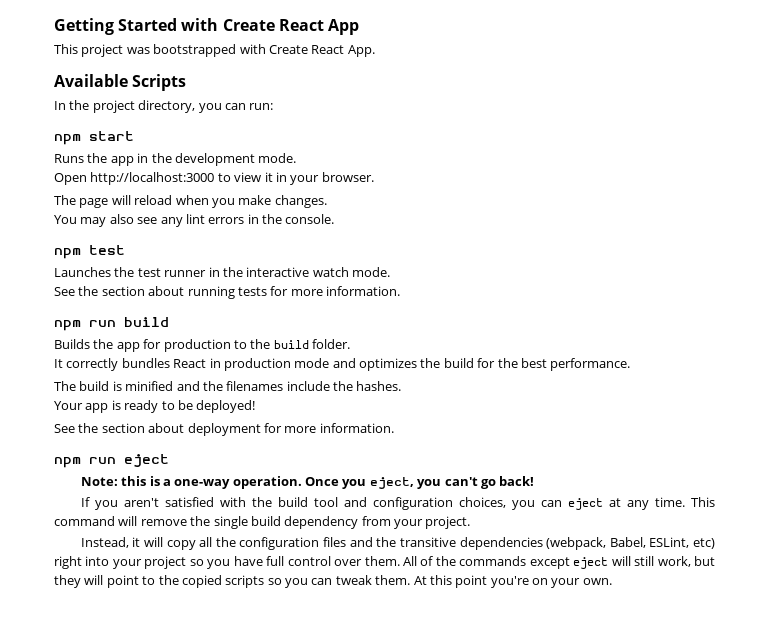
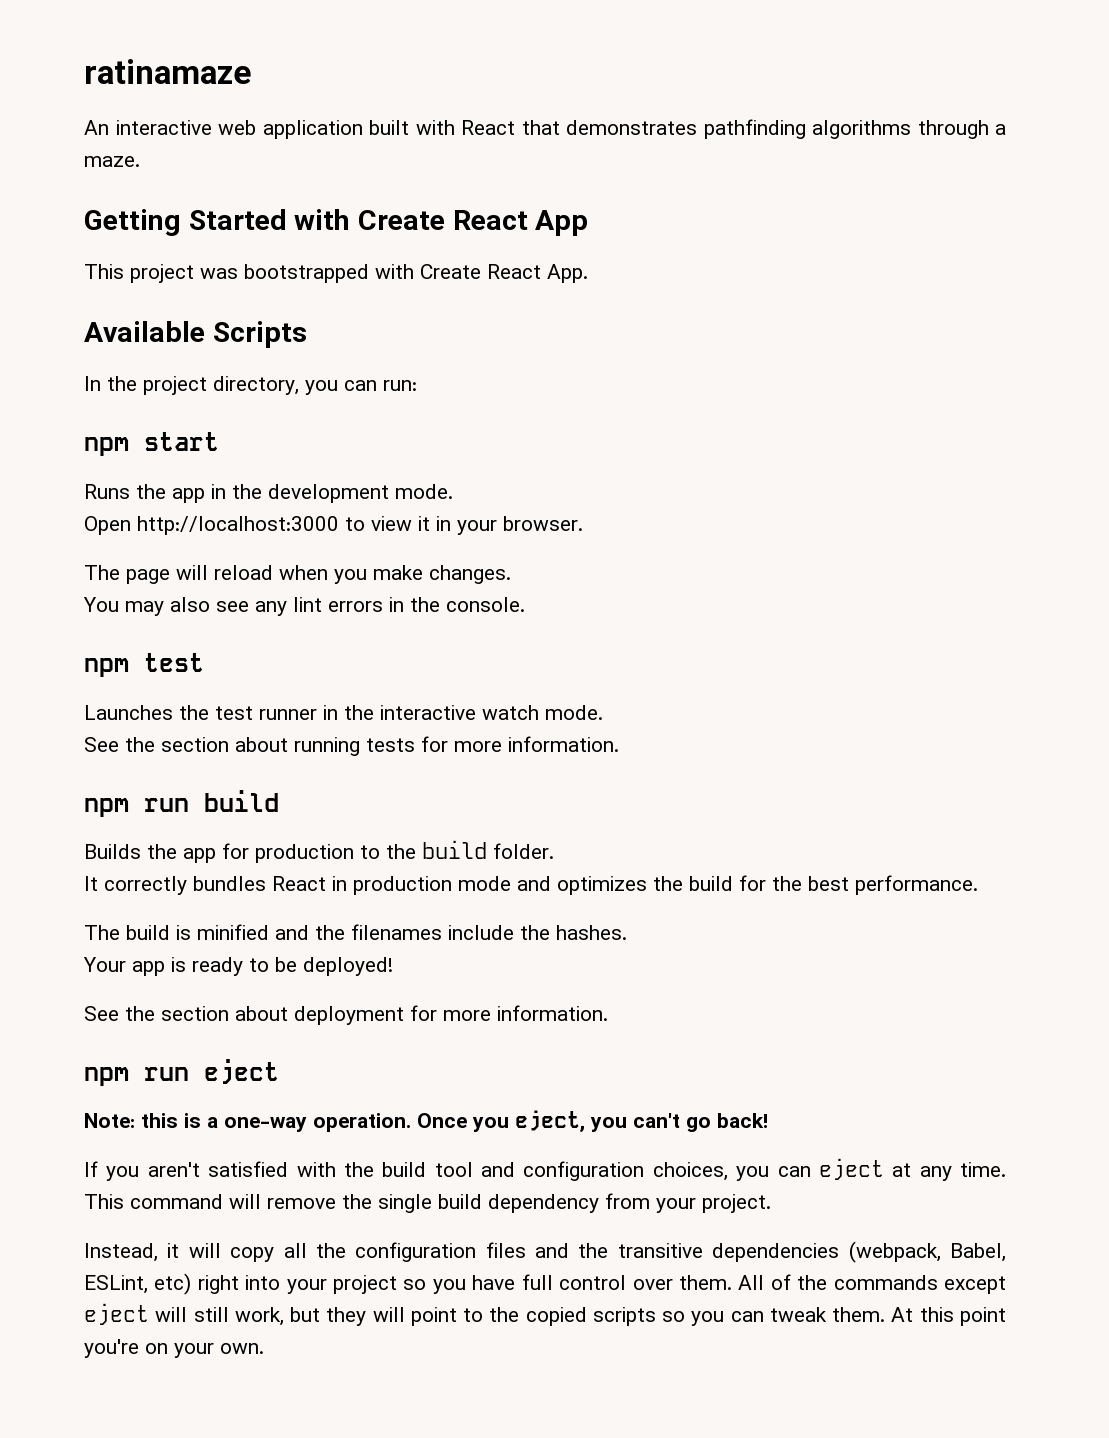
+ ratinamaze
+ An interactive web application built with React that demonstrates pathfinding algorithms through a maze.

